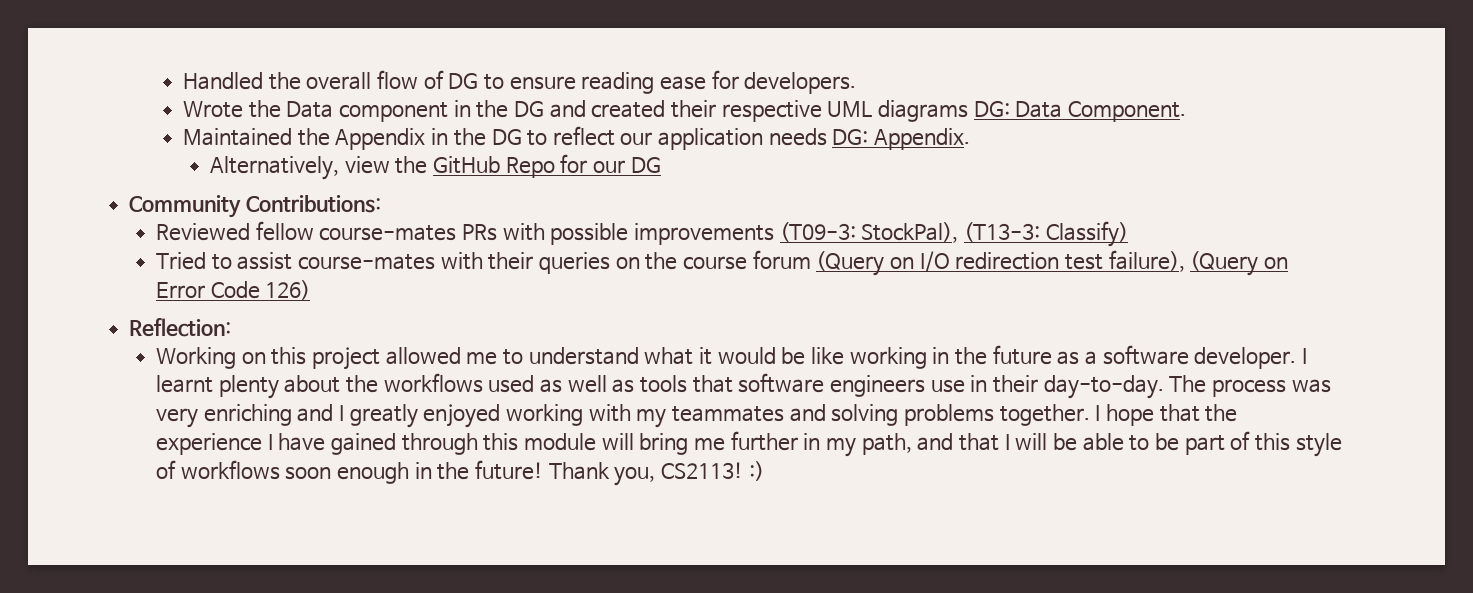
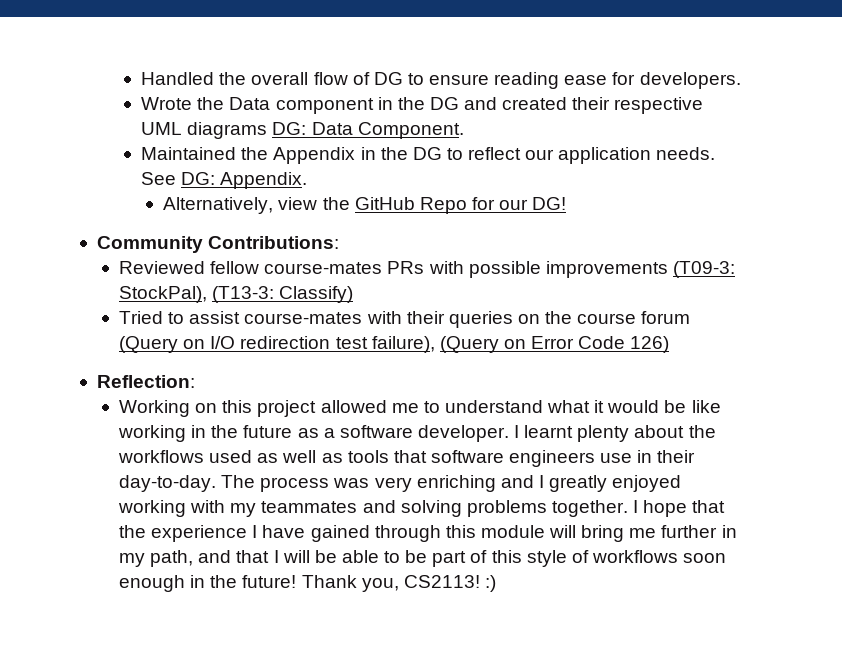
- Maintained the Appendix in the DG to reflect our application needs DG: Appendix.
+ Maintained the Appendix in the DG to reflect our application needs. See DG: Appendix.
- Alternatively, view the GitHub Repo for our DG
+ Alternatively, view the GitHub Repo for our DG!

